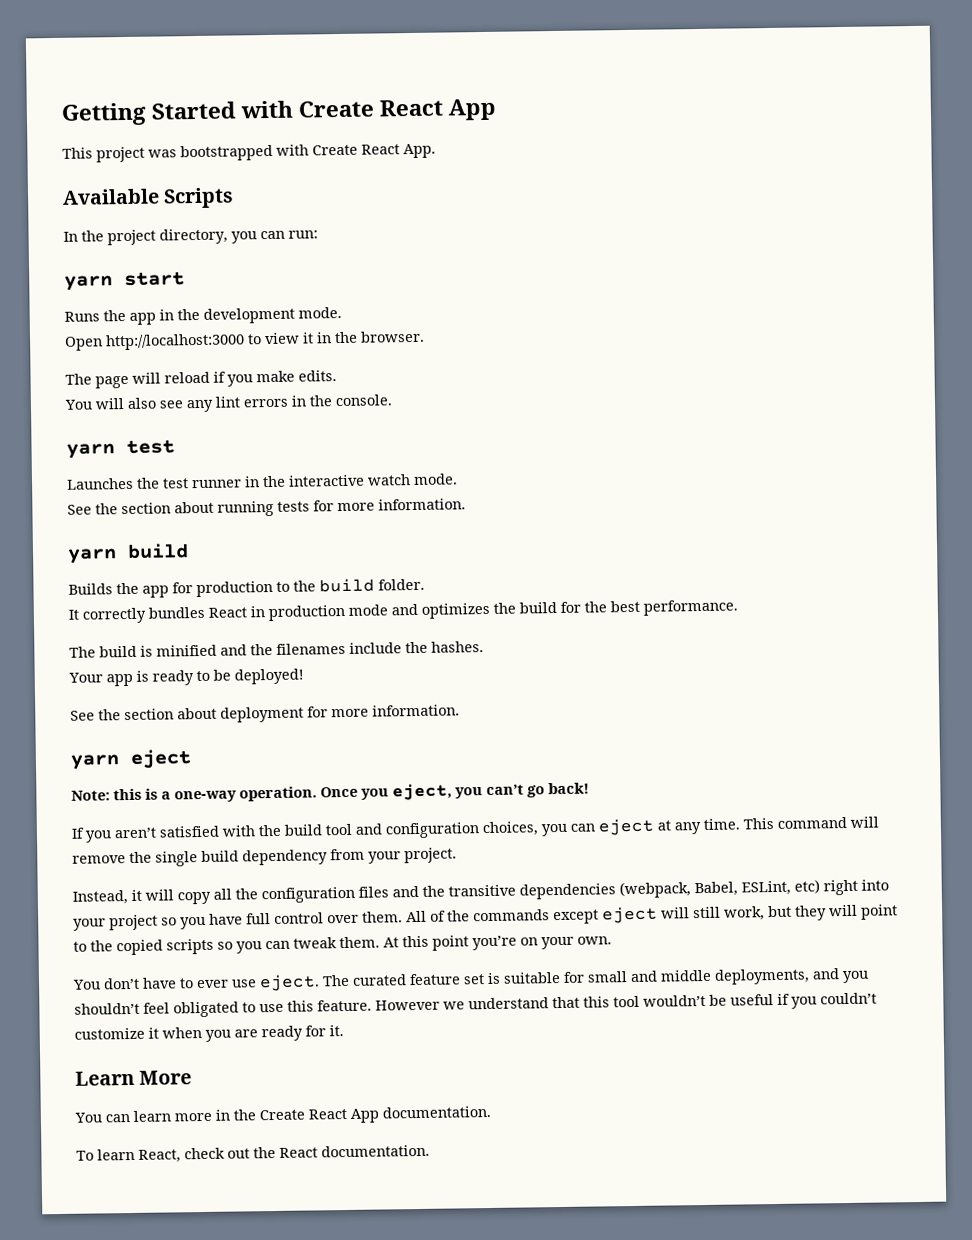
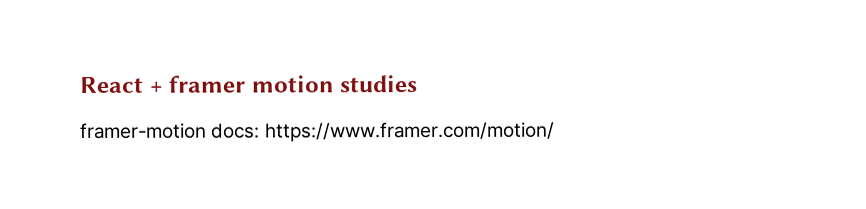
- Getting Started with Create React App
- This project was bootstrapped with Create React App.
- Available Scripts
- In the project directory, you can run:
- yarn start
- Runs the app in the development mode.
- Open http://localhost:3000 to view it in the browser.
- The page will reload if you make edits.
- You will also see any lint errors in the console.
- yarn test
- Launches the test runner in the interactive watch mode.
- See the section about running tests for more information.
- yarn build
- Builds the app for production to the build folder.
- It correctly bundles React in production mode and optimizes the build for the best performance.
- The build is minified and the filenames include the hashes.
- Your app is ready to be deployed!
- See the section about deployment for more information.
- yarn eject
- Note: this is a one-way operation. Once you eject, you can’t go back!
- If you aren’t satisfied with the build tool and configuration choices, you can eject at any time. This command will remove the single build dependency from your project.
- Instead, it will copy all the configuration files and the transitive dependencies (webpack, Babel, ESLint, etc) right into your project so you have full control over them. All of the commands except eject will still work, but they will point to the copied scripts so you can tweak them. At this point you’re on your own.
- You don’t have to ever use eject. The curated feature set is suitable for small and middle deployments, and you shouldn’t feel obligated to use this feature. However we understand that this tool wouldn’t be useful if you couldn’t customize it when you are ready for it.
- Learn More
- You can learn more in the Create React App documentation.
- To learn React, check out the React documentation.
+ React + framer motion studies
+ framer-motion docs: https://www.framer.com/motion/

